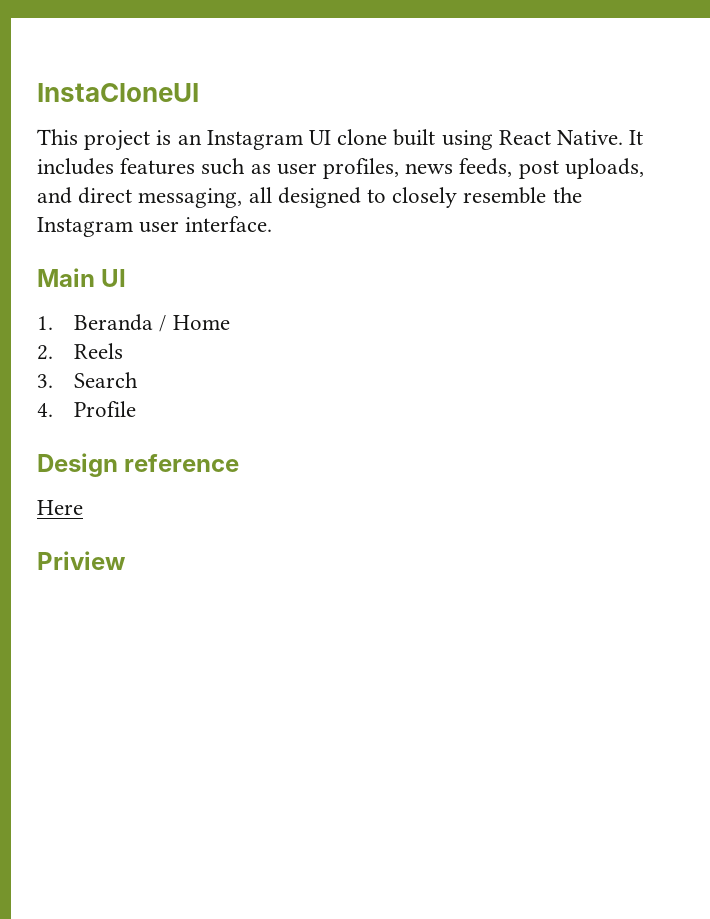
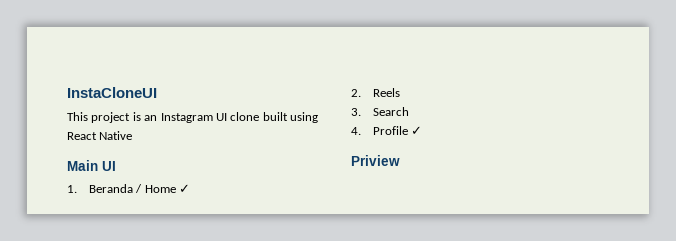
- This project is an Instagram UI clone built using React Native. It includes features such as user profiles, news feeds, post uploads, and direct messaging, all designed to closely resemble the Instagram user interface.
+ This project is an Instagram UI clone built using React Native
- 1. Beranda / Home
+ 1. Beranda / Home ✓
- 4. Profile
- Design reference
- Here
+ 4. Profile ✓

